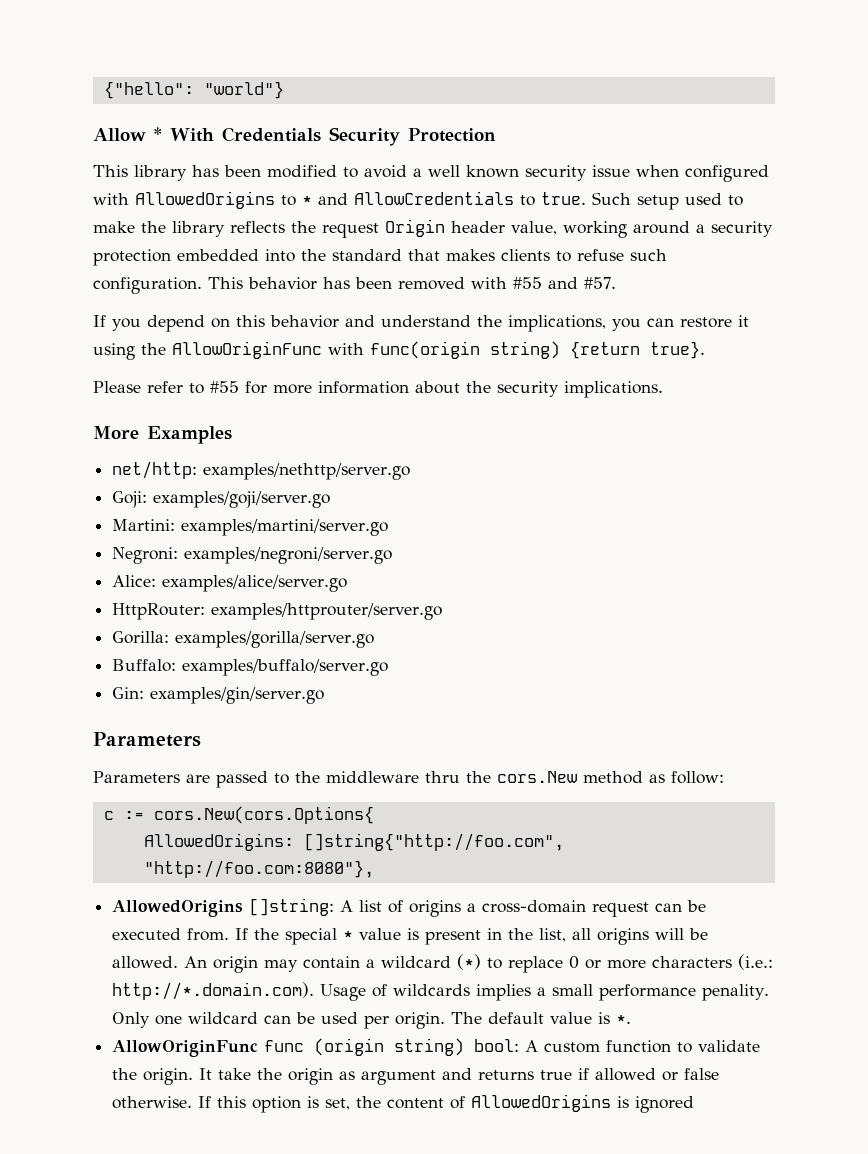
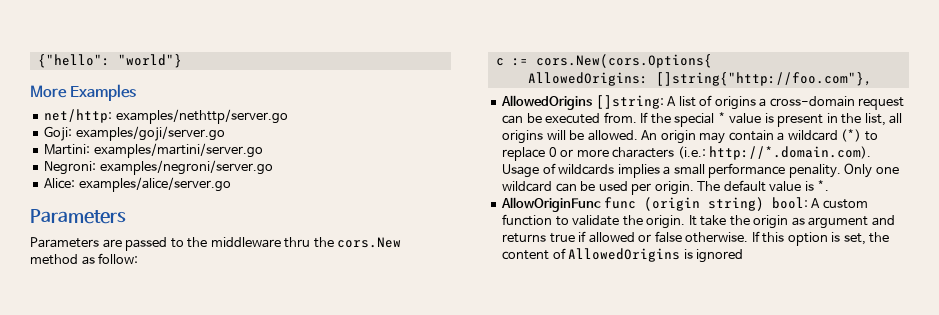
- Allow * With Credentials Security Protection
- This library has been modified to avoid a well known security issue when configured with AllowedOrigins to * and AllowCredentials to true. Such setup used to make the library reflects the request Origin header value, working around a security protection embedded into the standard that makes clients to refuse such configuration. This behavior has been removed with #55 and #57.
- If you depend on this behavior and understand the implications, you can restore it using the AllowOriginFunc with func(origin string) {return true}.
- Please refer to #55 for more information about the security implications.
- HttpRouter: examples/httprouter/server.go
- Gorilla: examples/gorilla/server.go
- Buffalo: examples/buffalo/server.go
- Gin: examples/gin/server.go
- AllowedOrigins: []string{"http://foo.com", "http://foo.com:8080"},
+ AllowedOrigins: []string{"http://foo.com"},

